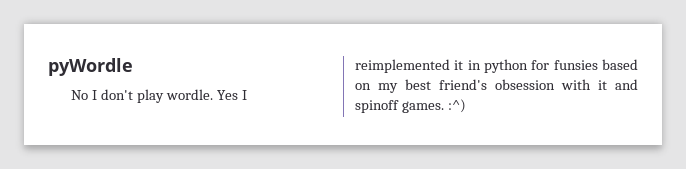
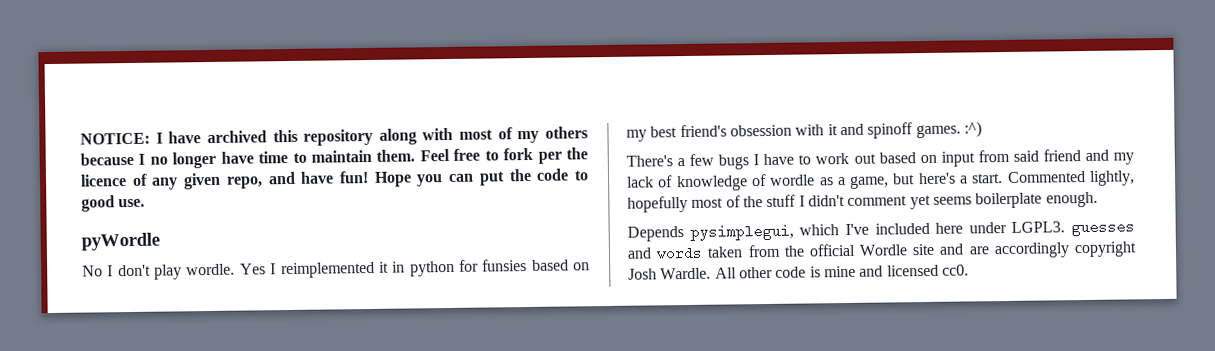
+ NOTICE: I have archived this repository along with most of my others because I no longer have time to maintain them. Feel free to fork per the licence of any given repo, and have fun! Hope you can put the code to good use.
+ There's a few bugs I have to work out based on input from said friend and my lack of knowledge of wordle as a game, but here's a start. Commented lightly, hopefully most of the stuff I didn't comment yet seems boilerplate enough.
+ Depends pysimplegui, which I've included here under LGPL3. guesses and words taken from the official Wordle site and are accordingly copyright Josh Wardle. All other code is mine and licensed cc0.

